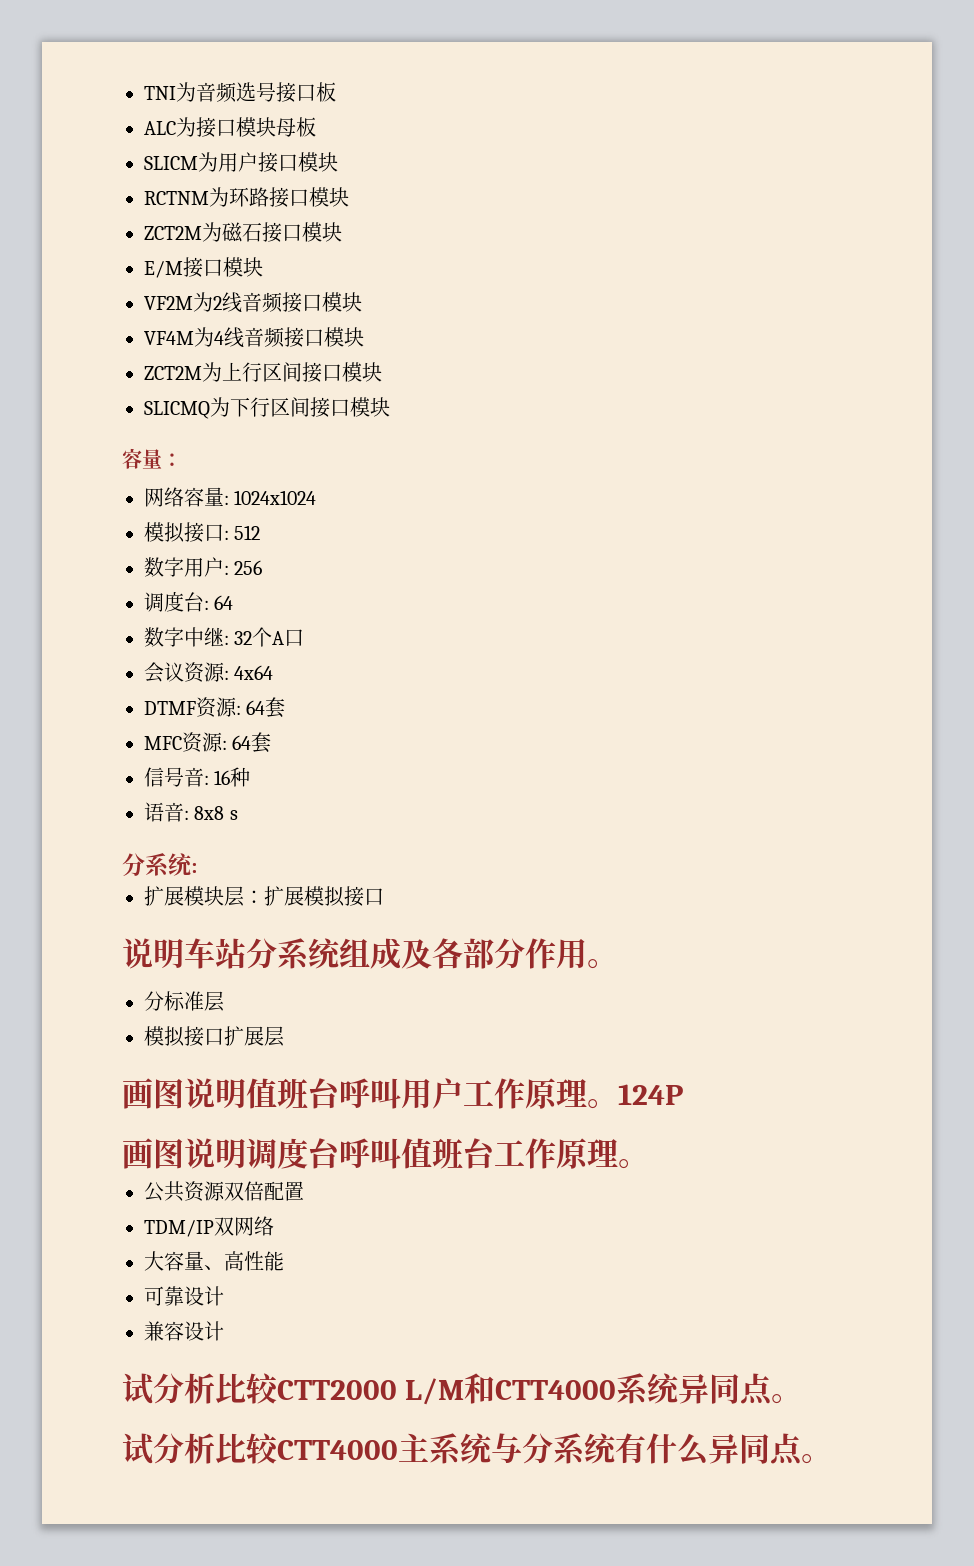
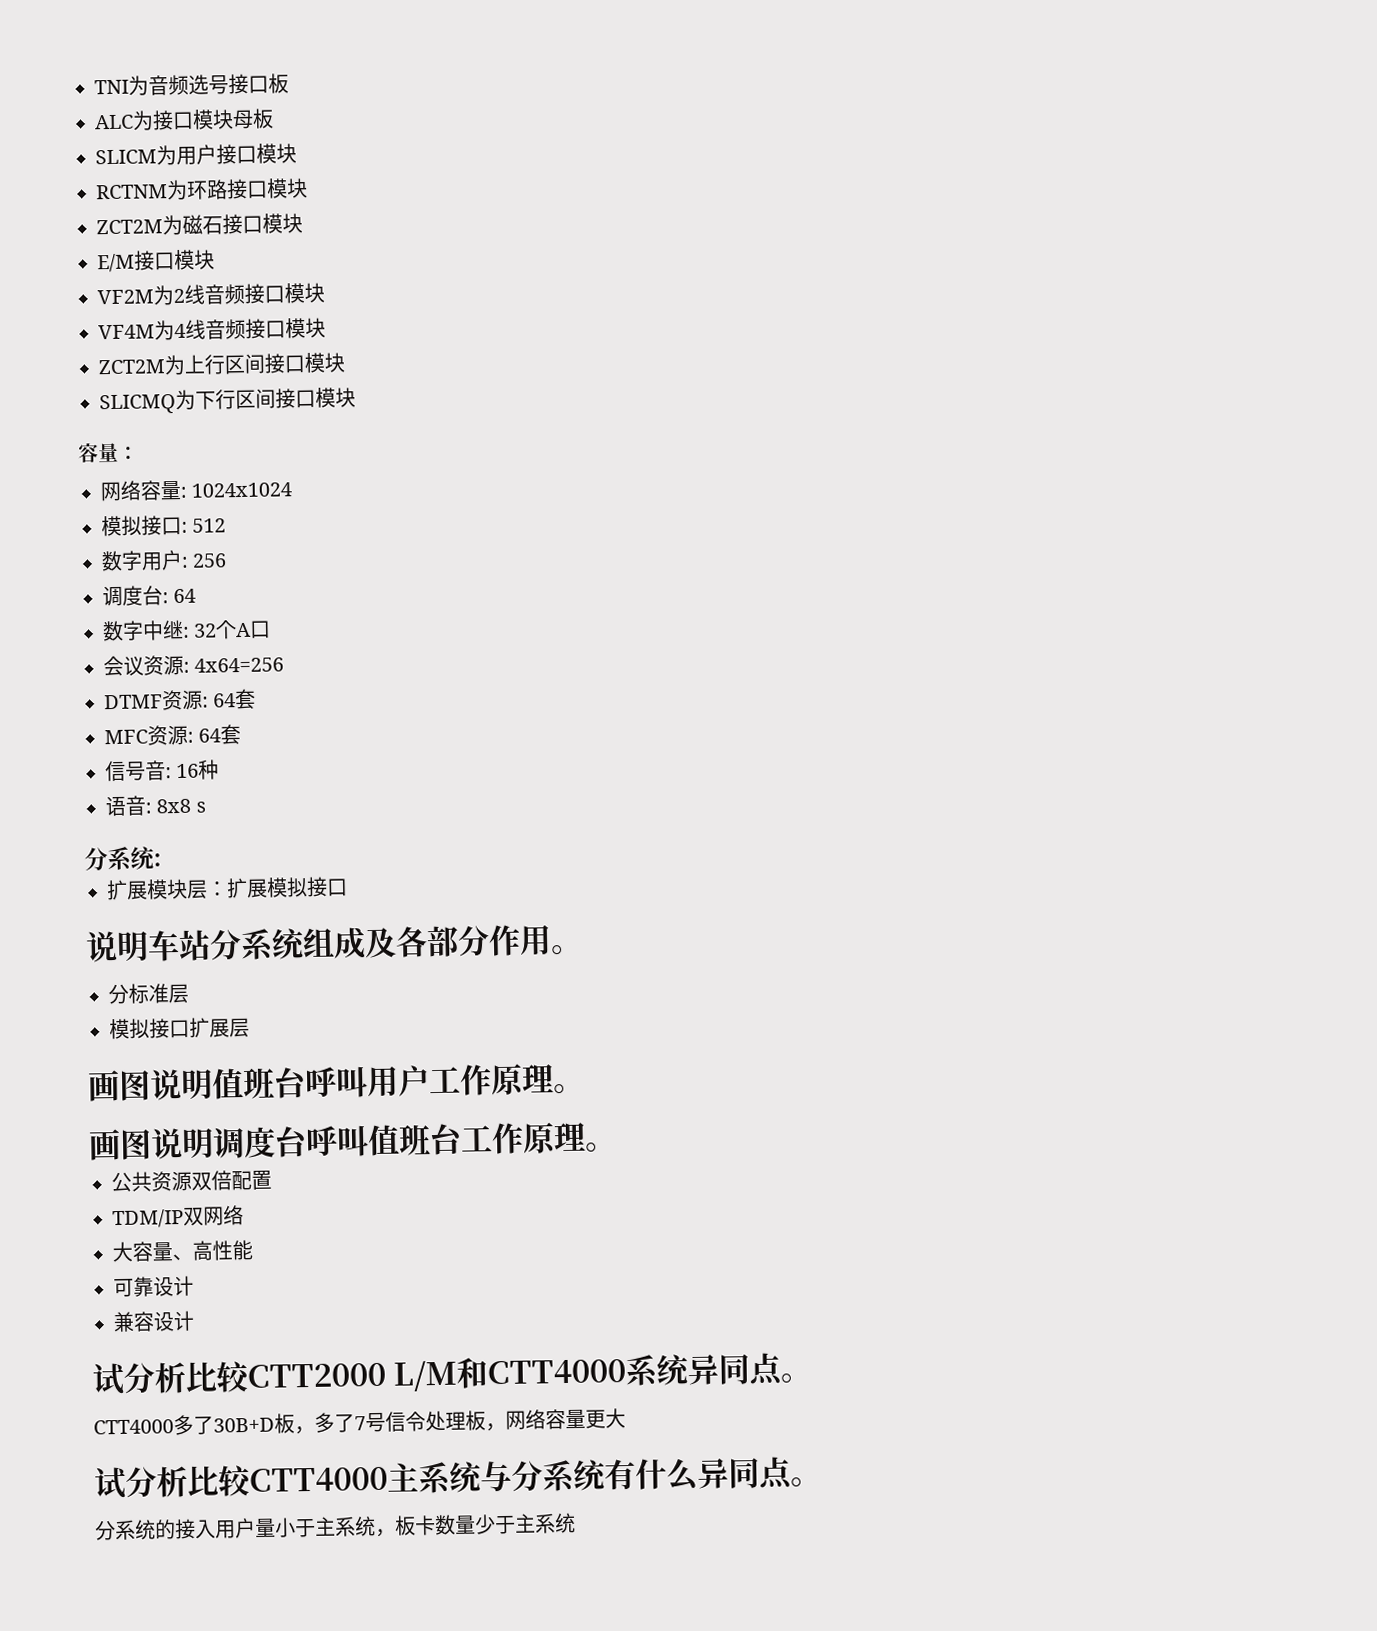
- 会议资源: 4x64
+ 会议资源: 4x64=256
- 124P
+ CTT4000多了30B+D板，多了7号信令处理板，网络容量更大
+ 分系统的接入用户量小于主系统，板卡数量少于主系统

